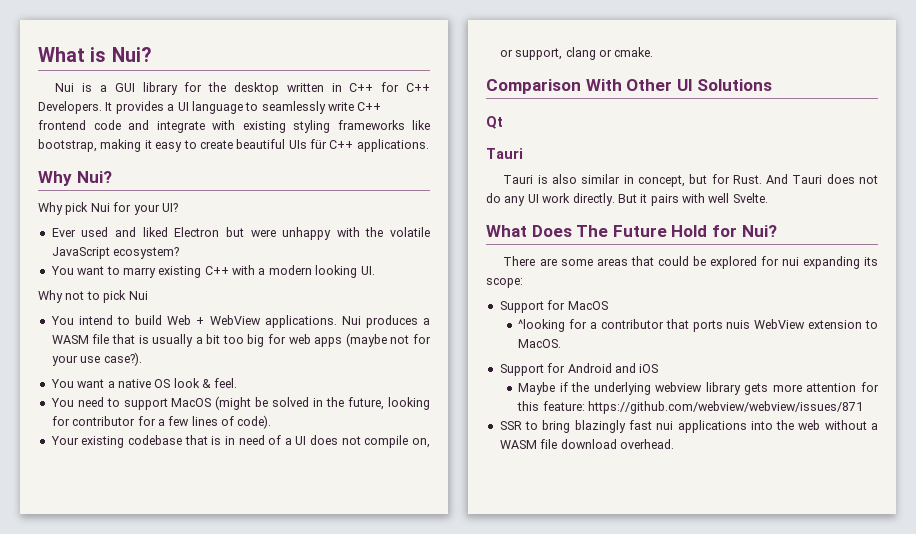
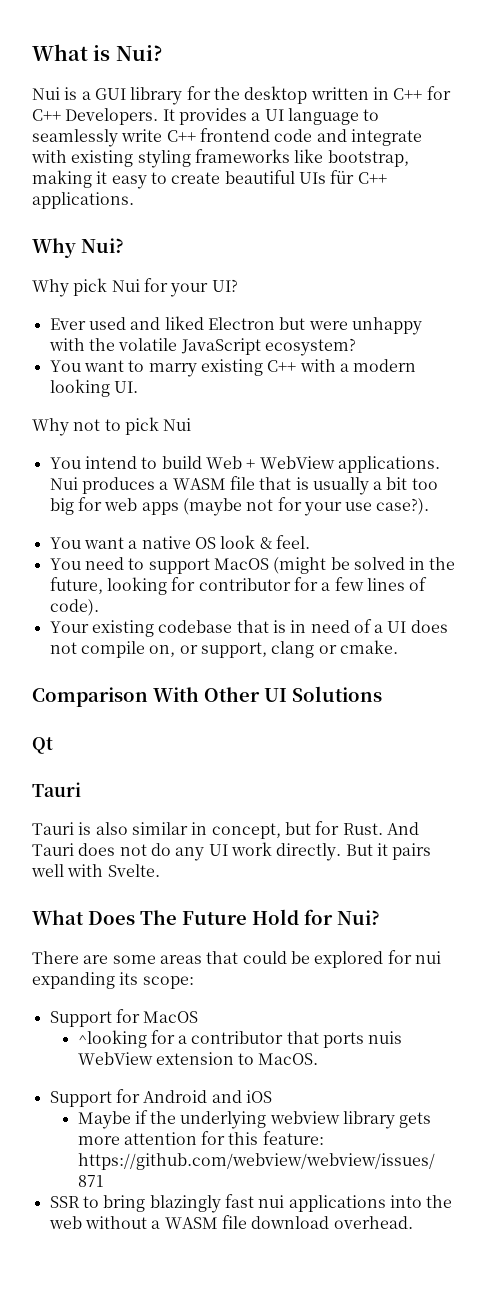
- But it pairs with well Svelte.
+ But it pairs well with Svelte.

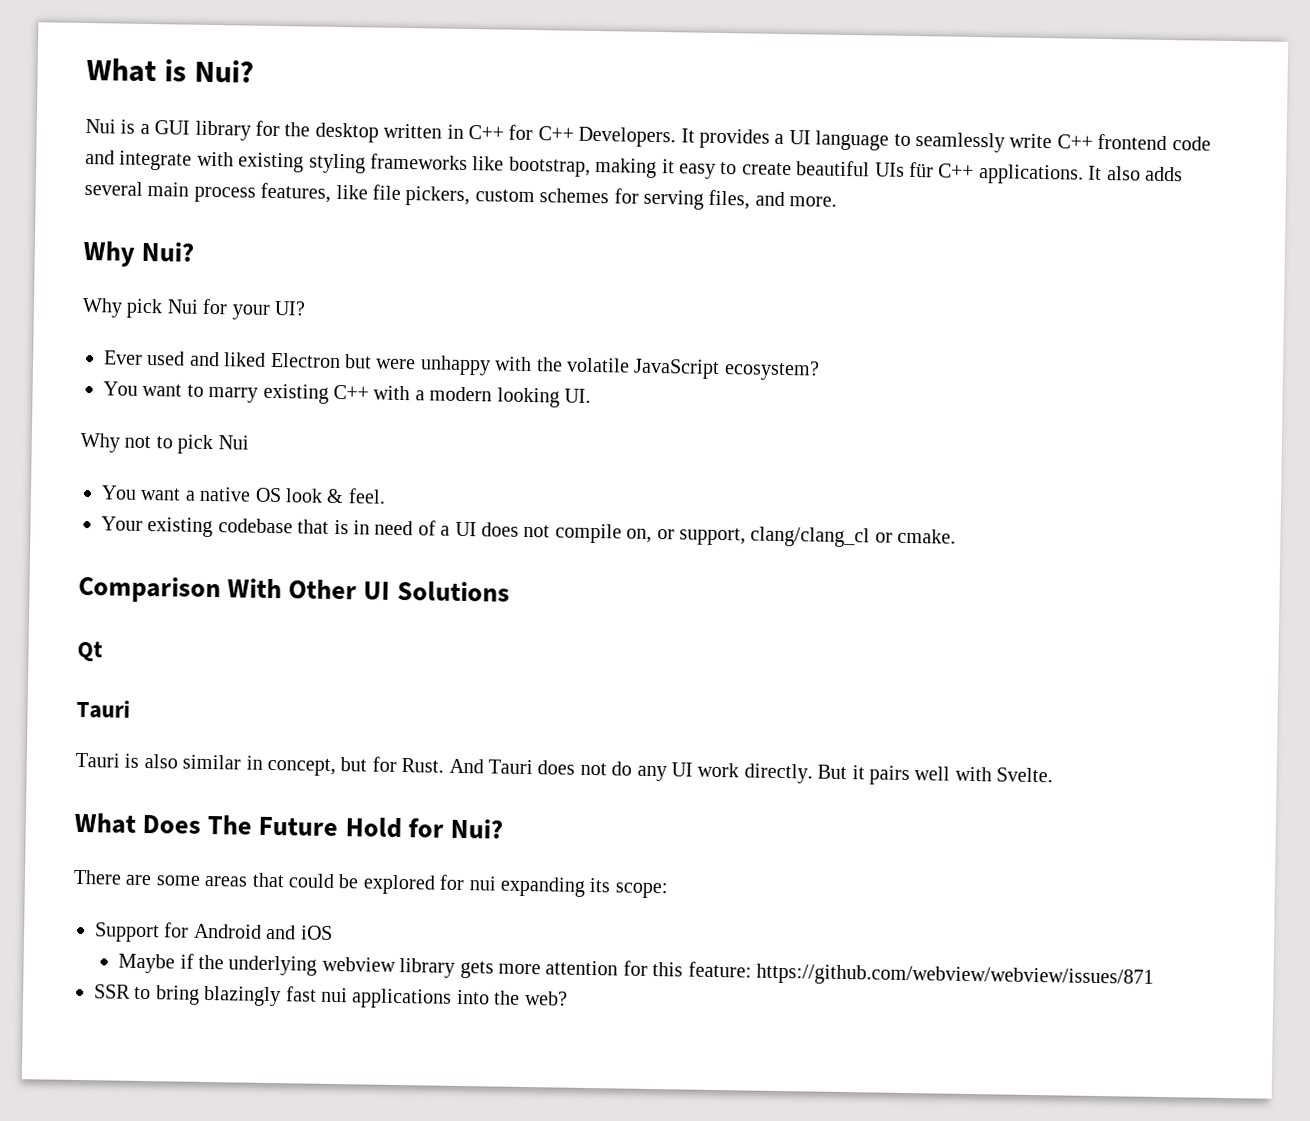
+ It also adds several main process features, like file pickers, custom schemes for serving files, and more.
- You intend to build Web + WebView applications. Nui produces a WASM file that is usually a bit too big for web apps (maybe not for your use case?).
- You need to support MacOS (might be solved in the future, looking for contributor for a few lines of code).
- Your existing codebase that is in need of a UI does not compile on, or support, clang or cmake.
+ Your existing codebase that is in need of a UI does not compile on, or support, clang/clang_cl or cmake.
- Support for MacOS
- ^looking for a contributor that ports nuis WebView extension to MacOS.
- SSR to bring blazingly fast nui applications into the web without a WASM file download overhead.
+ SSR to bring blazingly fast nui applications into the web?

